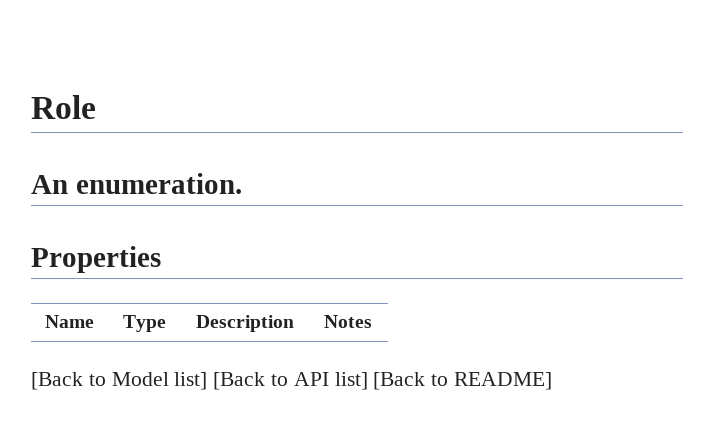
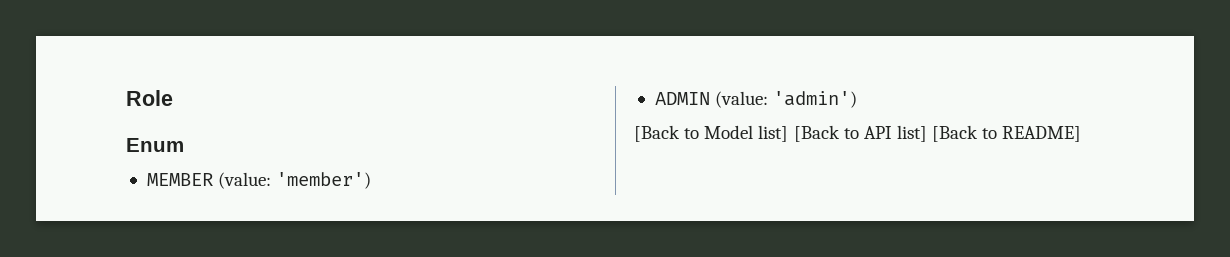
- An enumeration.
- Properties
- Name | Type | Description | Notes
+ Enum
+ MEMBER (value: 'member')
+ ADMIN (value: 'admin')

